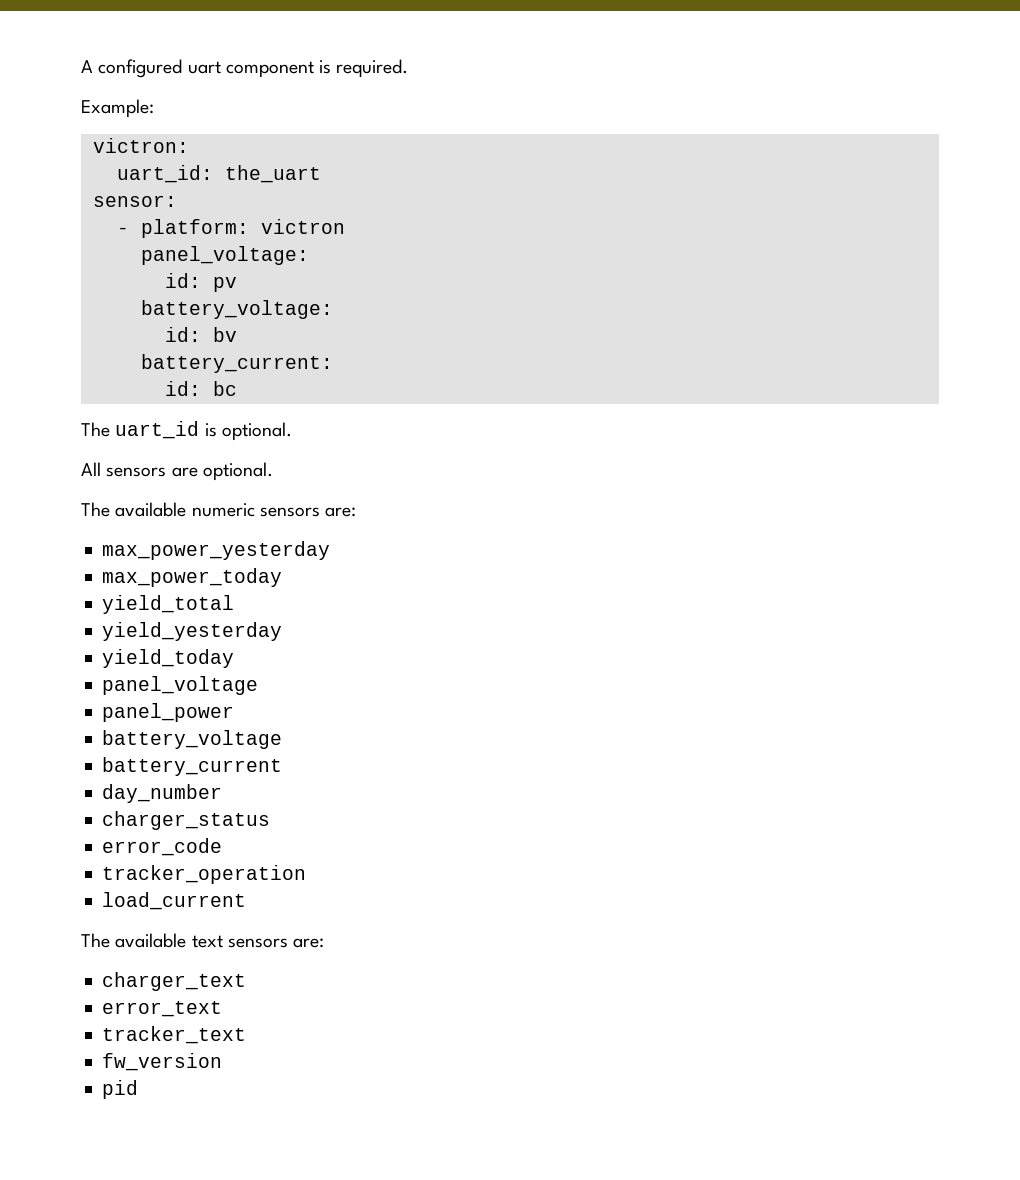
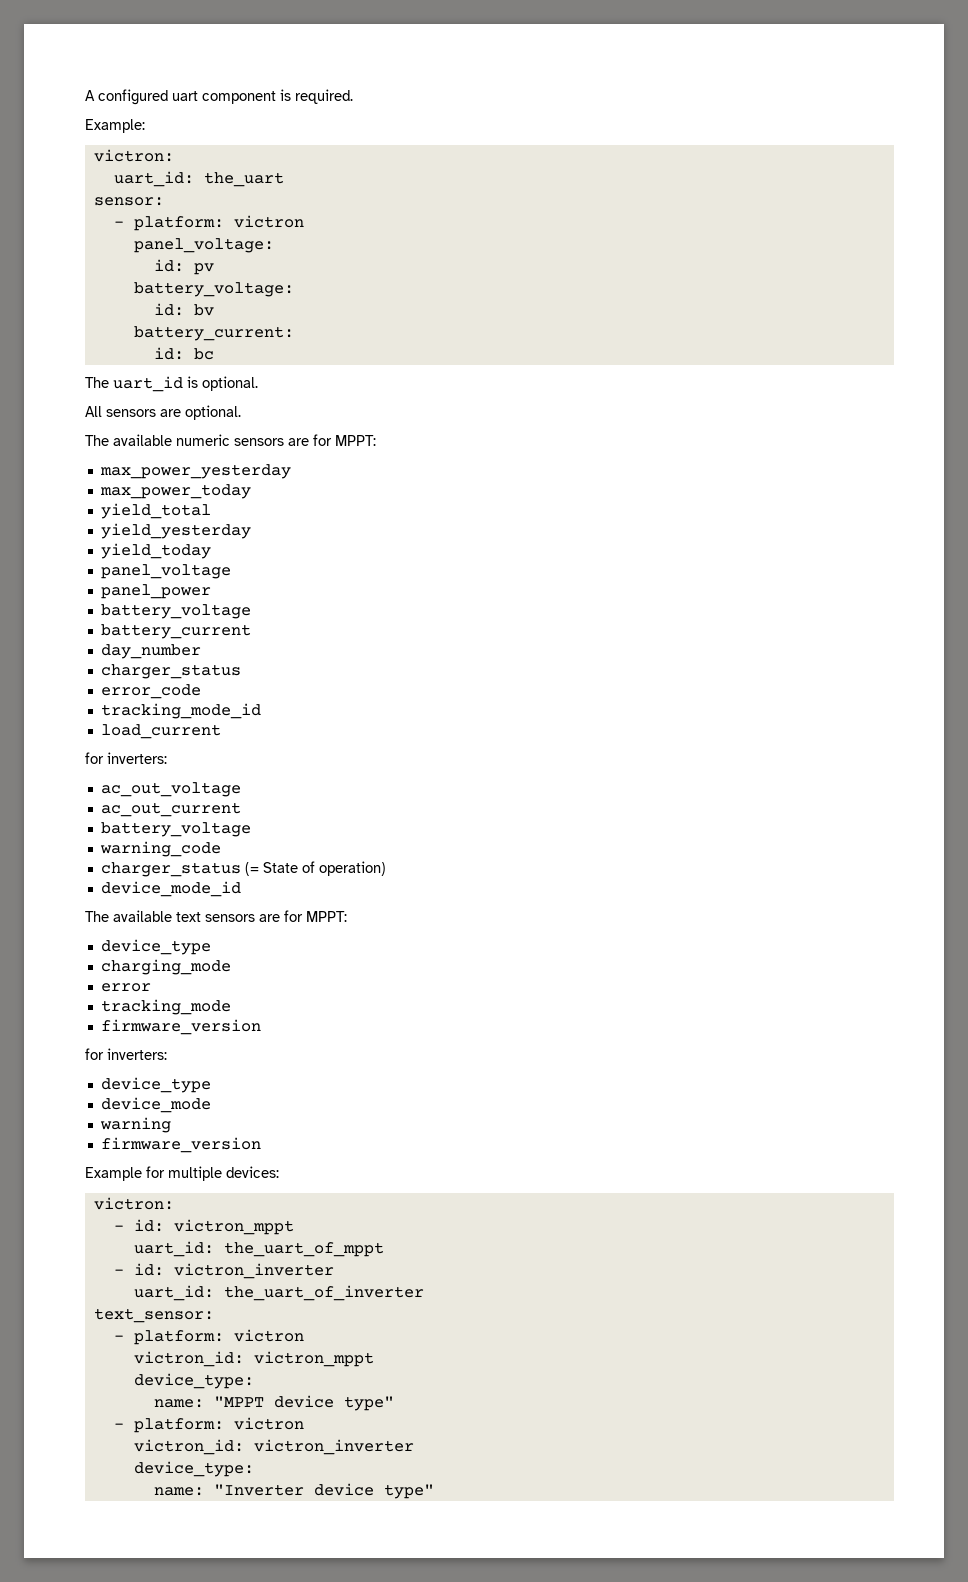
- The available numeric sensors are:
+ The available numeric sensors are for MPPT:
- tracker_operation
+ tracking_mode_id
  load_current
- The available text sensors are:
- charger_text
- error_text
- tracker_text
- fw_version
- pid
+ for inverters:
+ ac_out_voltage
+ ac_out_current
+ battery_voltage
+ warning_code
+ charger_status (= State of operation)
+ device_mode_id
+ The available text sensors are for MPPT:
+ device_type
+ charging_mode
+ error
+ tracking_mode
+ firmware_version
+ for inverters:
+ device_type
+ device_mode
+ warning
+ firmware_version
+ Example for multiple devices:
+ victron:
+ - id: victron_mppt
+ uart_id: the_uart_of_mppt
+ - id: victron_inverter
+ uart_id: the_uart_of_inverter
+ text_sensor:
+ - platform: victron
+ victron_id: victron_mppt
+ device_type:
+ name: "MPPT device type"
+ - platform: victron
+ victron_id: victron_inverter
+ device_type:
+ name: "Inverter device type"

